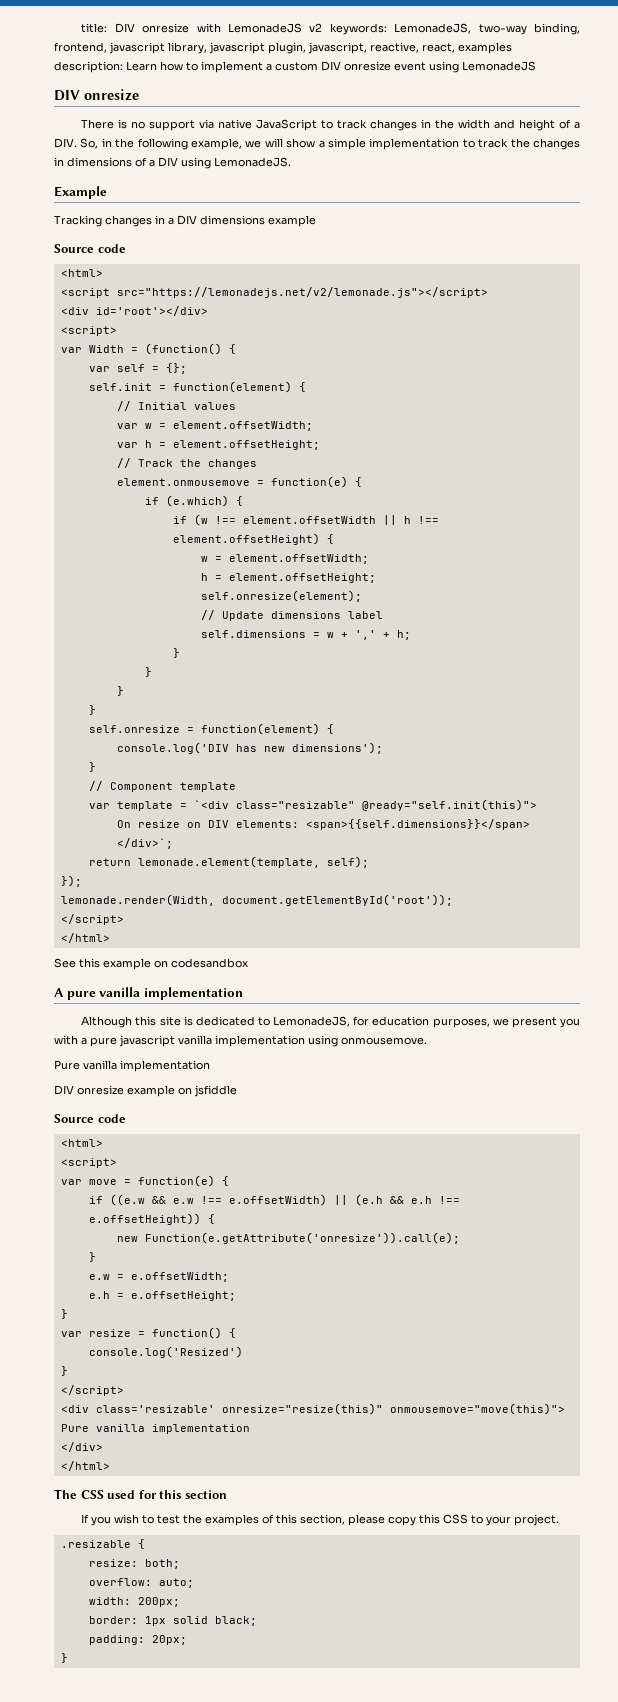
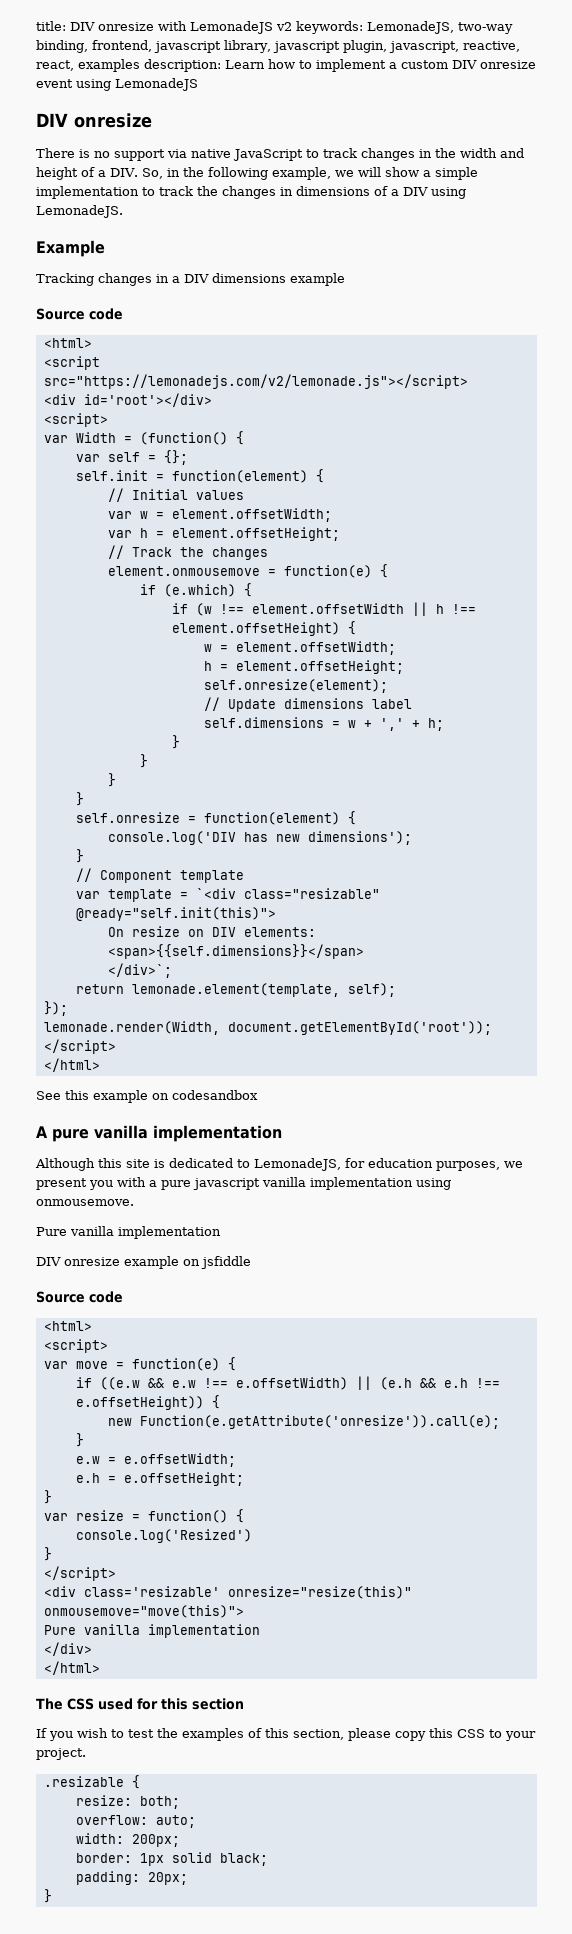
- <script src="https://lemonadejs.net/v2/lemonade.js"></script>
+ <script src="https://lemonadejs.com/v2/lemonade.js"></script>

